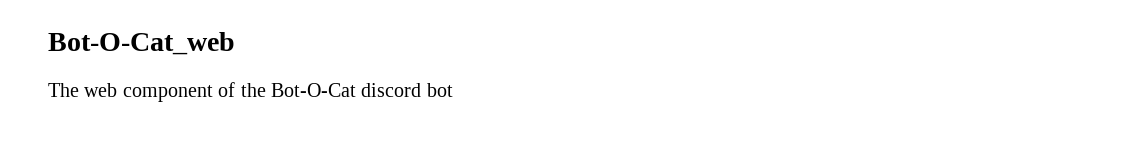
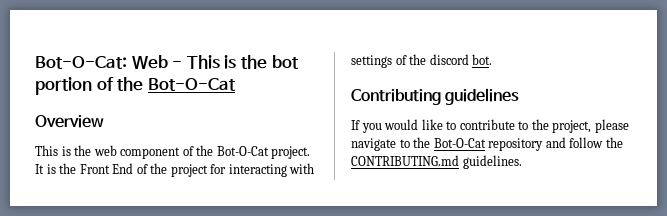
- Bot-O-Cat_web
- The web component of the Bot-O-Cat discord bot
+ Bot-O-Cat: Web - This is the bot portion of the Bot-O-Cat
+ Overview
+ This is the web component of the Bot-O-Cat project. It is the Front End of the project for interacting with settings of the discord bot.
+ Contributing guidelines
+ If you would like to contribute to the project, please navigate to the Bot-O-Cat repository and follow the CONTRIBUTING.md guidelines.

